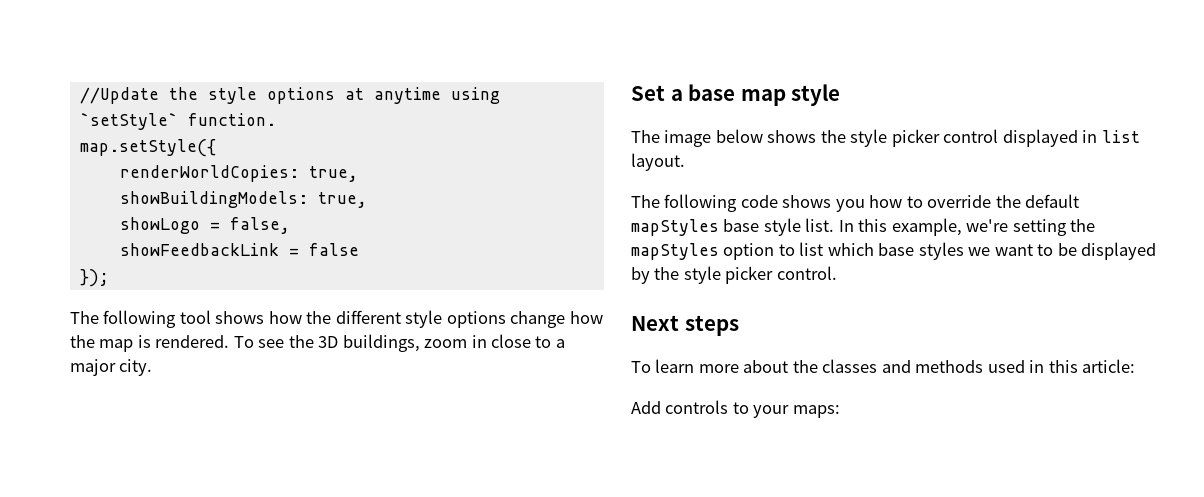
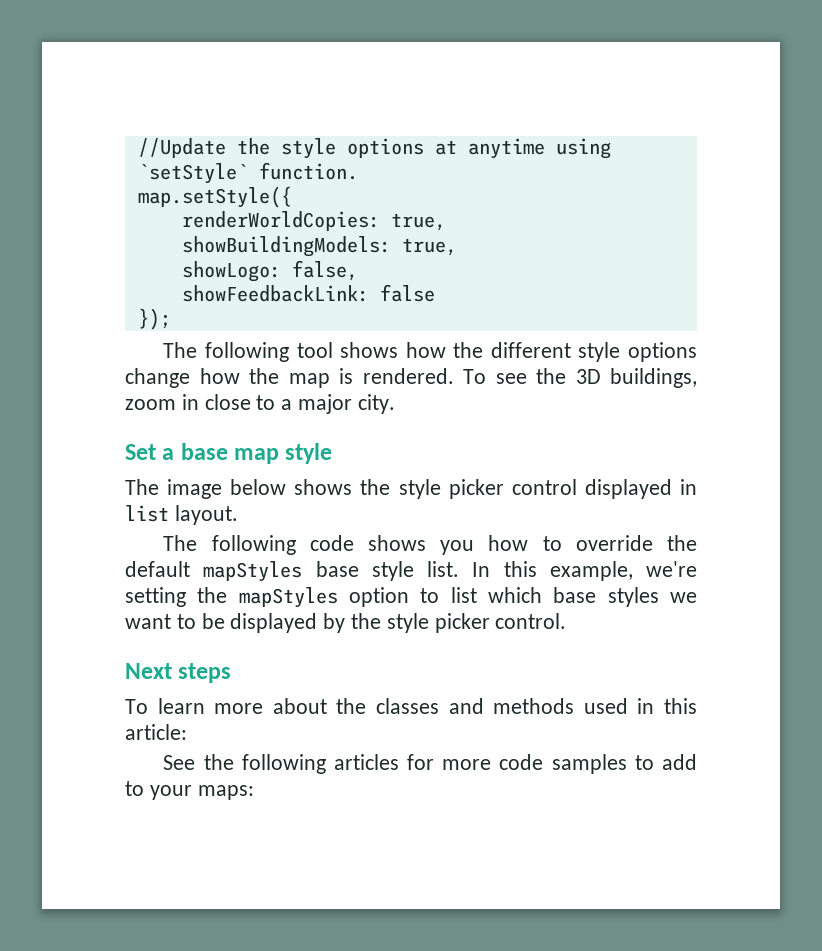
- showLogo = false,
+ showLogo: false,
- showFeedbackLink = false
+ showFeedbackLink: false
- Add controls to your maps:
+ See the following articles for more code samples to add to your maps:

